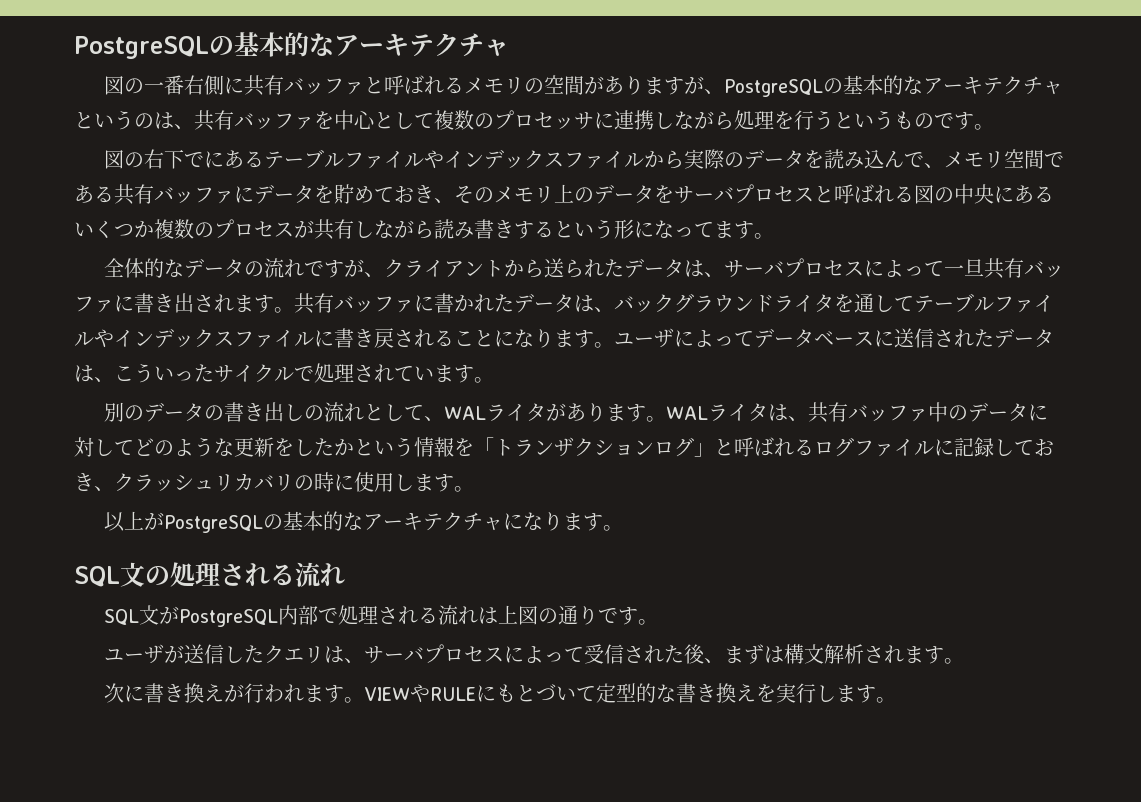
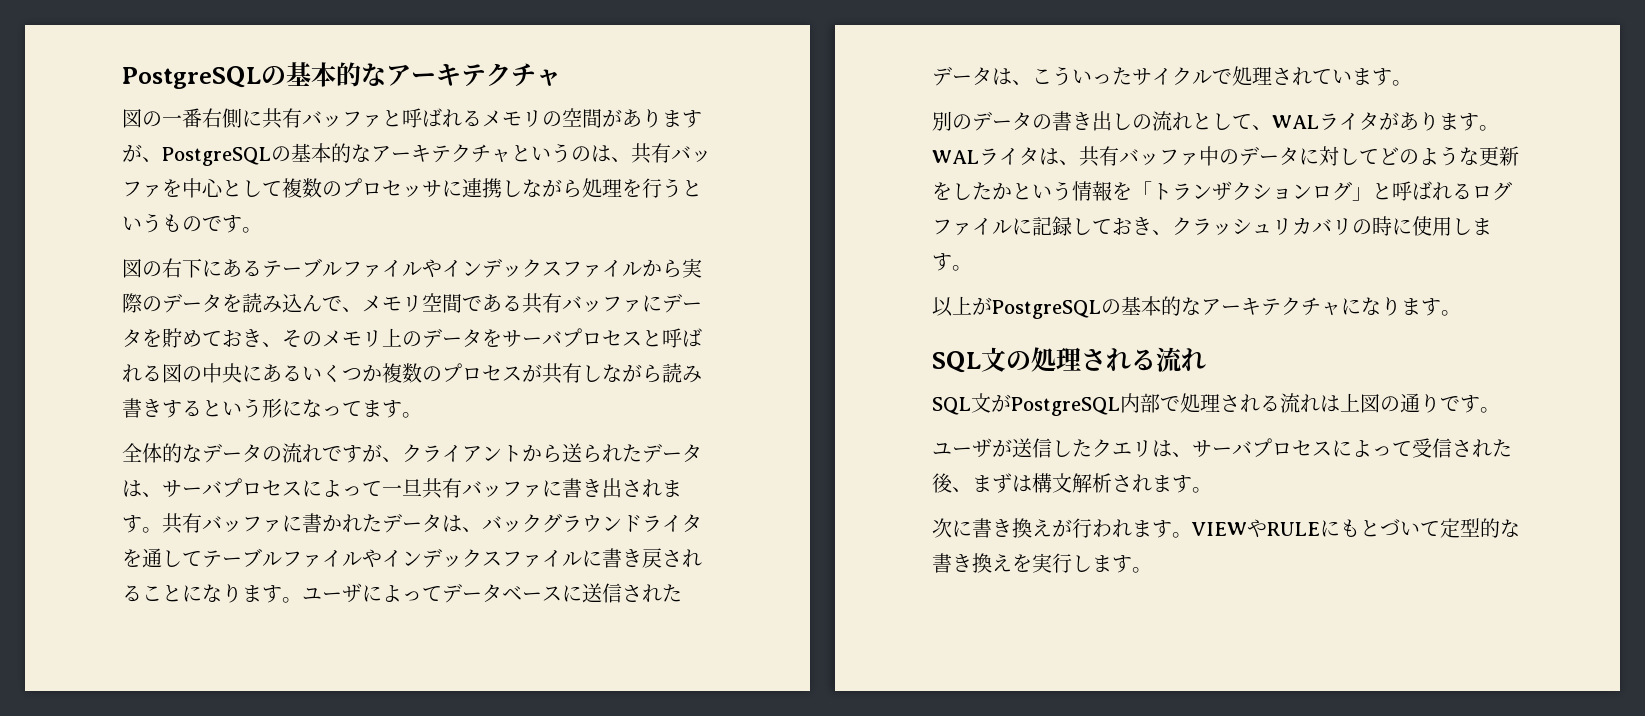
- 図の右下でにあるテーブルファイルやインデックスファイルから実際のデータを読み込んで、メモリ空間である共有バッファにデータを貯めておき、そのメモリ上のデータをサーバプロセスと呼ばれる図の中央にあるいくつか複数のプロセスが共有しながら読み書きするという形になってます。
+ 図の右下にあるテーブルファイルやインデックスファイルから実際のデータを読み込んで、メモリ空間である共有バッファにデータを貯めておき、そのメモリ上のデータをサーバプロセスと呼ばれる図の中央にあるいくつか複数のプロセスが共有しながら読み書きするという形になってます。

